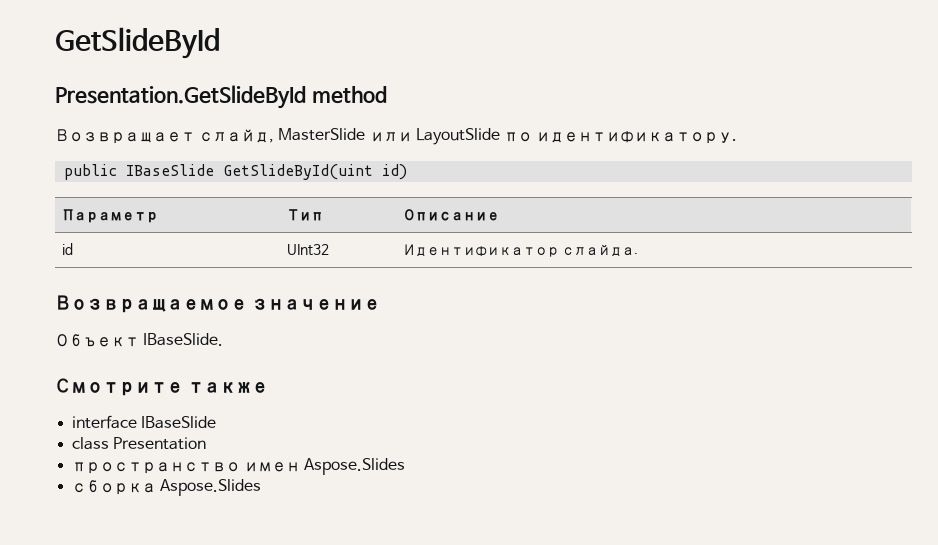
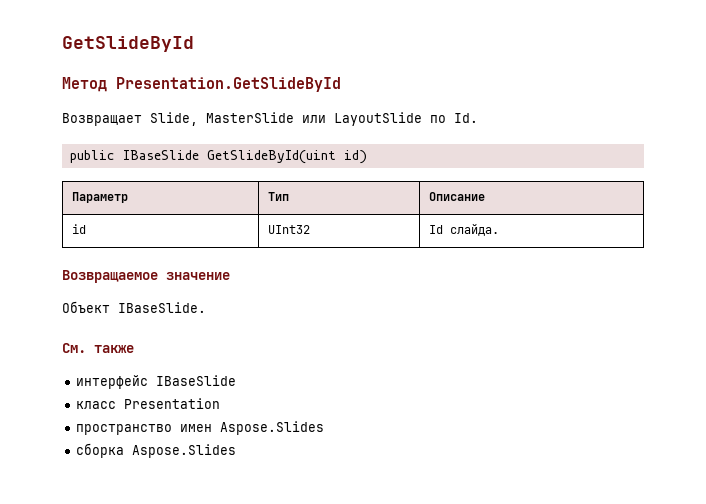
- Presentation.GetSlideById method
+ Метод Presentation.GetSlideById
- Возвращает слайд, MasterSlide или LayoutSlide по идентификатору.
+ Возвращает Slide, MasterSlide или LayoutSlide по Id.
- id | UInt32 | Идентификатор слайда.
+ id | UInt32 | Id слайда.
- Смотрите также
+ См. также
- interface IBaseSlide
+ интерфейс IBaseSlide
- class Presentation
+ класс Presentation

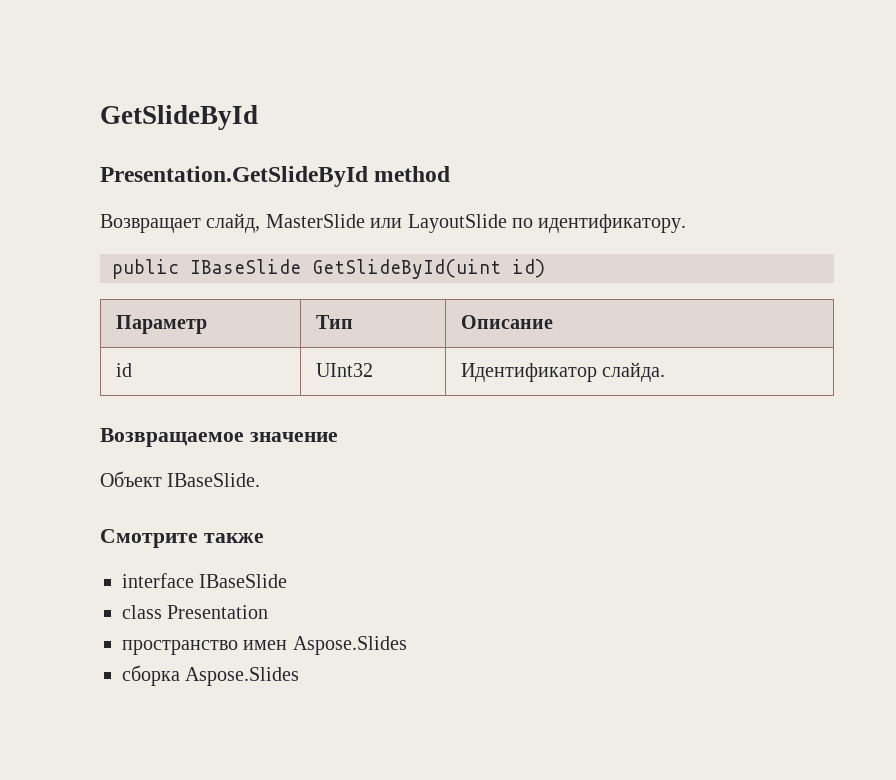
- Метод Presentation.GetSlideById
+ Presentation.GetSlideById method
- Возвращает Slide, MasterSlide или LayoutSlide по Id.
+ Возвращает слайд, MasterSlide или LayoutSlide по идентификатору.
- id | UInt32 | Id слайда.
+ id | UInt32 | Идентификатор слайда.
- См. также
+ Смотрите также
- интерфейс IBaseSlide
+ interface IBaseSlide
- класс Presentation
+ class Presentation

